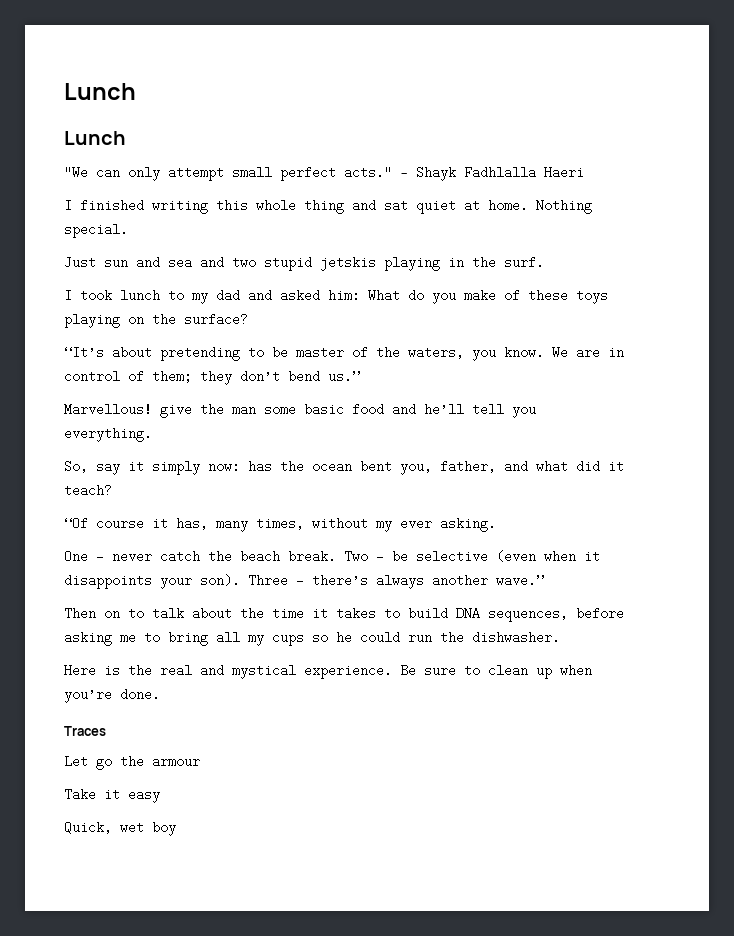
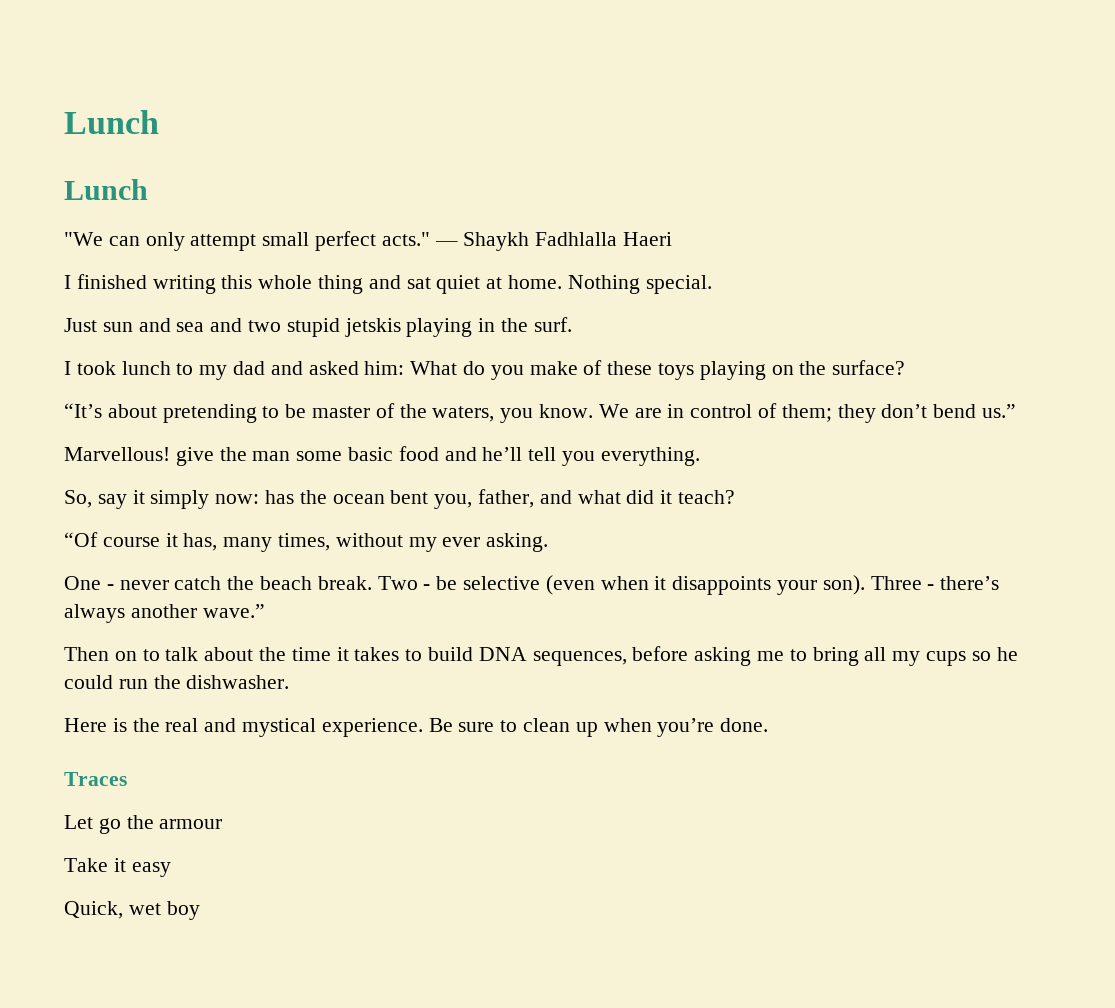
- — Shayk Fadhlalla Haeri
+ — Shaykh Fadhlalla Haeri

